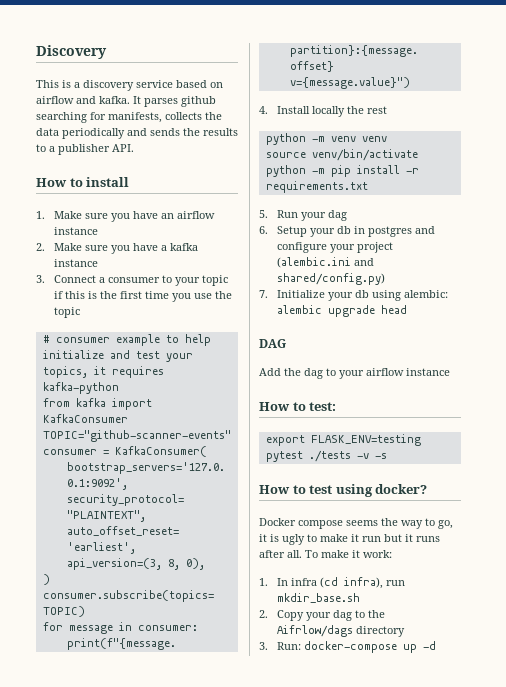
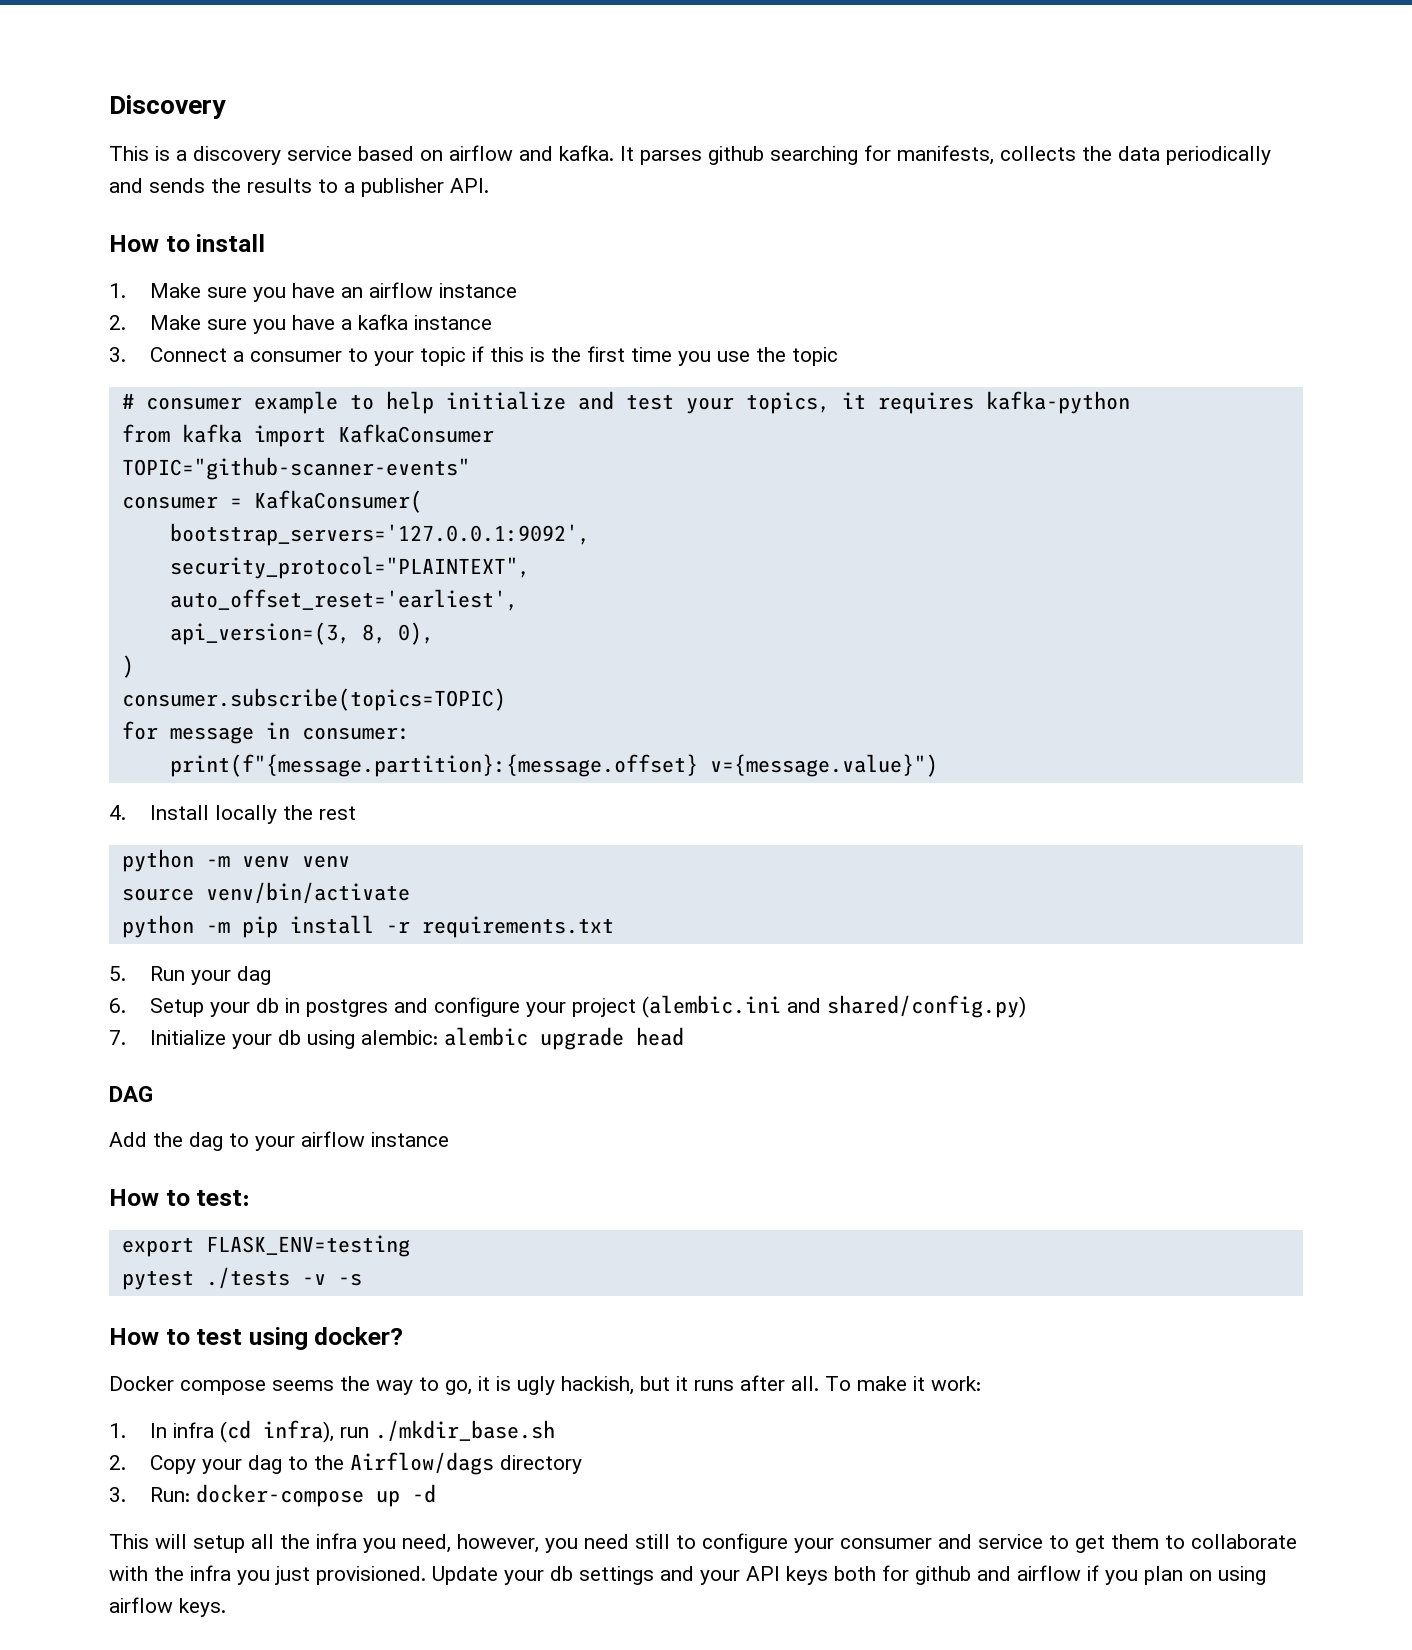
- Docker compose seems the way to go, it is ugly to make it run but it runs after all.
+ Docker compose seems the way to go, it is ugly hackish, but it runs after all.
- 1. In infra (cd infra), run mkdir_base.sh
+ 1. In infra (cd infra), run ./mkdir_base.sh
- 2. Copy your dag to the Aifrlow/dags directory
+ 2. Copy your dag to the Airflow/dags directory
+ This will setup all the infra you need, however, you need still to configure your consumer and service to get them to collaborate with the infra you just provisioned. Update your db settings and your API keys both for github and airflow if you plan on using airflow keys.

